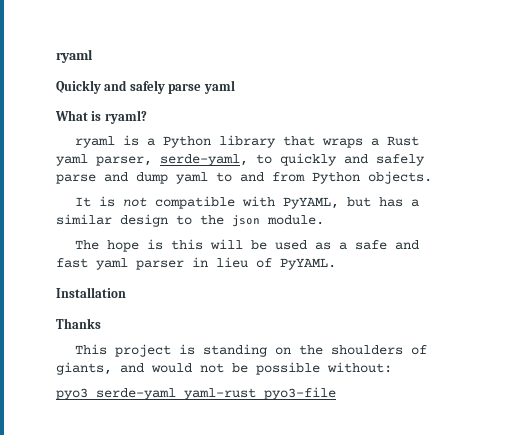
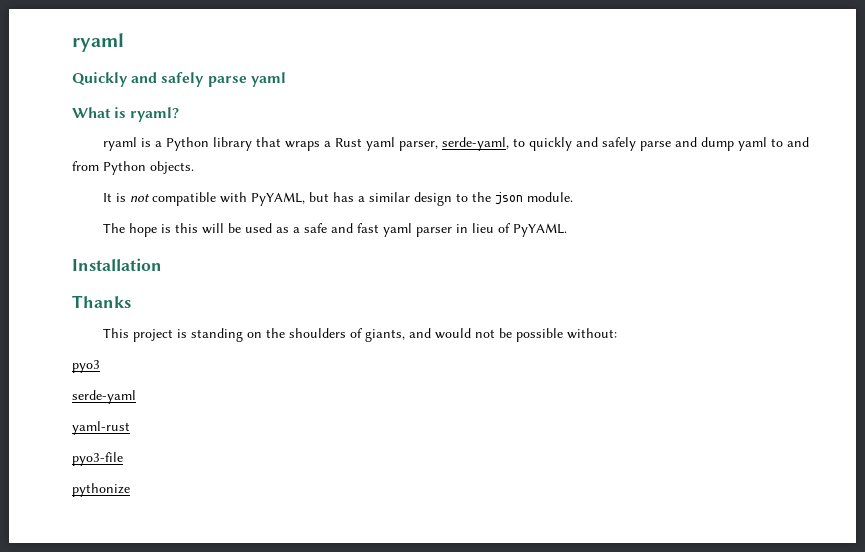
- pyo3 serde-yaml yaml-rust pyo3-file
+ pyo3
+ serde-yaml
+ yaml-rust
+ pyo3-file
+ pythonize

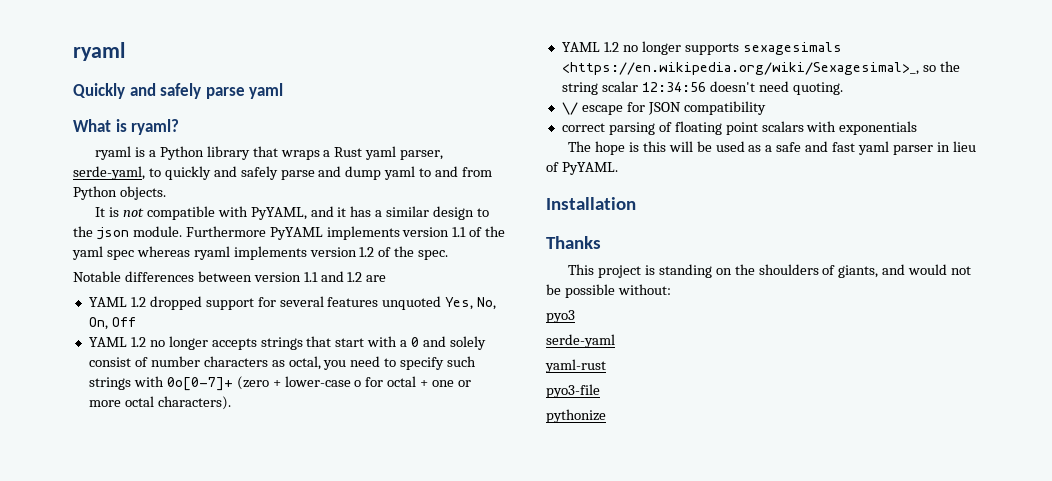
- It is not compatible with PyYAML, but has a similar design to the json module.
+ It is not compatible with PyYAML, and it has a similar design to the json module. Furthermore PyYAML implements version 1.1 of the yaml spec whereas ryaml implements version 1.2 of the spec.
+ Notable differences between version 1.1 and 1.2 are
+ YAML 1.2 dropped support for several features unquoted Yes, No, On, Off
+ YAML 1.2 no longer accepts strings that start with a 0 and solely consist of number characters as octal, you need to specify such strings with 0o[0-7]+ (zero + lower-case o for octal + one or more octal characters).
+ YAML 1.2 no longer supports sexagesimals <https://en.wikipedia.org/wiki/Sexagesimal>_, so the string scalar 12:34:56 doesn't need quoting.
+ \/ escape for JSON compatibility
+ correct parsing of floating point scalars with exponentials

